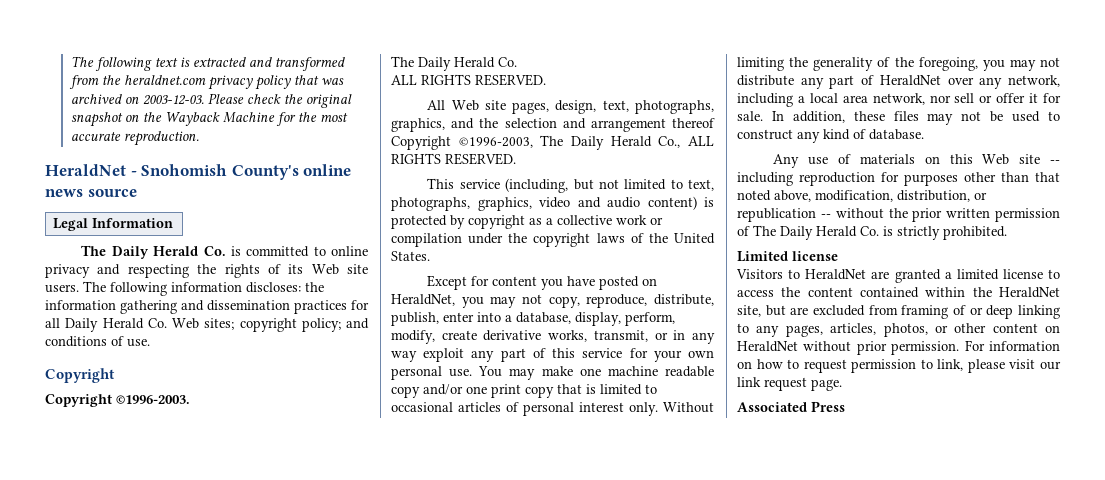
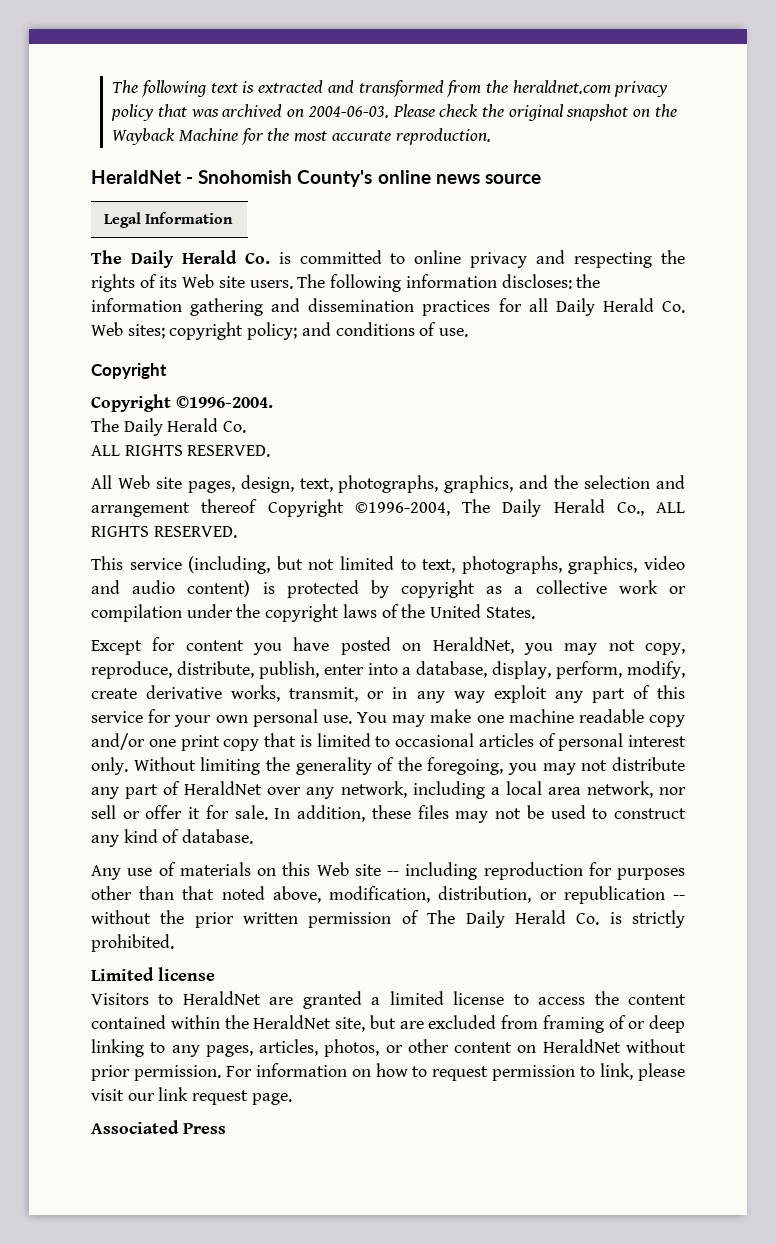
- The following text is extracted and transformed from the heraldnet.com privacy policy that was archived on 2003-12-03.
+ The following text is extracted and transformed from the heraldnet.com privacy policy that was archived on 2004-06-03.
- Copyright ©1996-2003.
+ Copyright ©1996-2004.
- All Web site pages, design, text, photographs, graphics, and the selection and arrangement thereof Copyright ©1996-2003, The Daily Herald Co., ALL RIGHTS RESERVED.
+ All Web site pages, design, text, photographs, graphics, and the selection and arrangement thereof Copyright ©1996-2004, The Daily Herald Co., ALL RIGHTS RESERVED.

